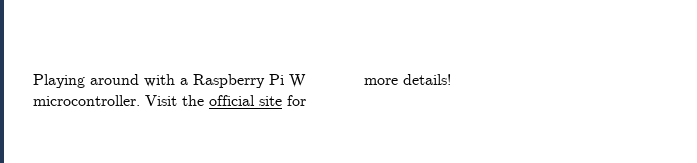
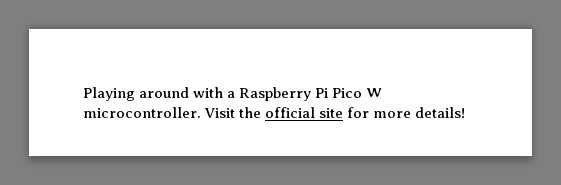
- Playing around with a Raspberry Pi W microcontroller.
+ Playing around with a Raspberry Pi Pico W microcontroller.

